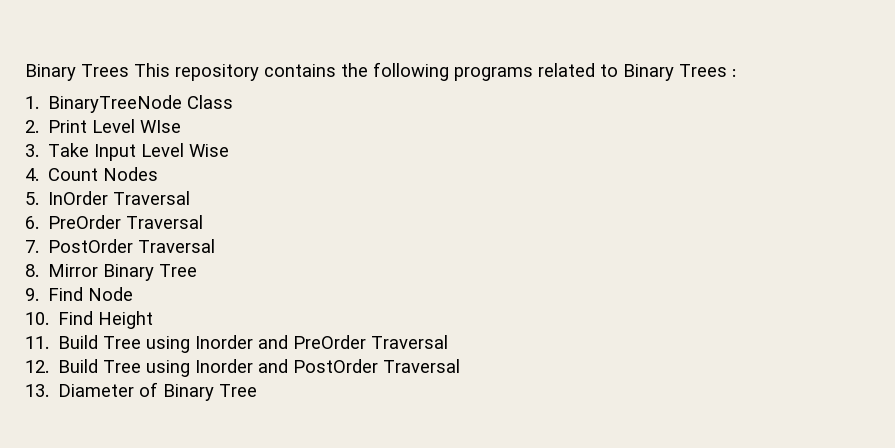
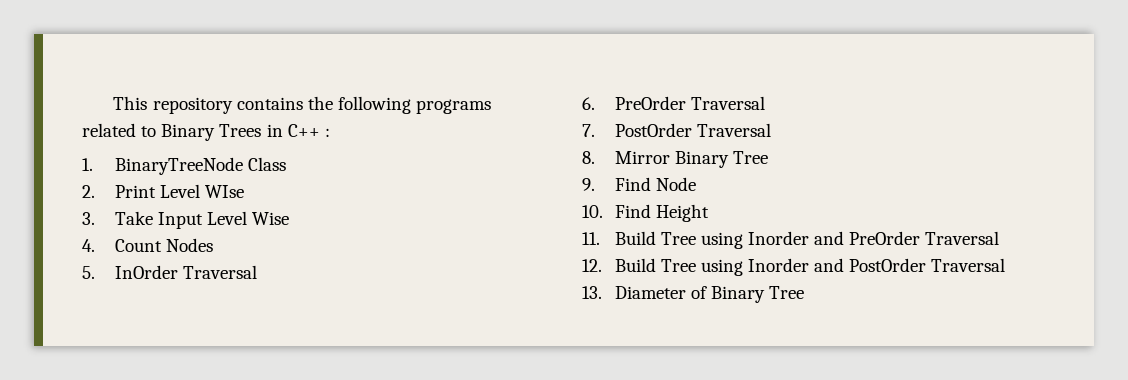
- Binary Trees This repository contains the following programs related to Binary Trees :
+ This repository contains the following programs related to Binary Trees in C++ :

